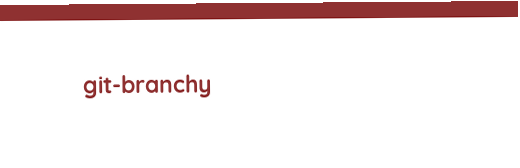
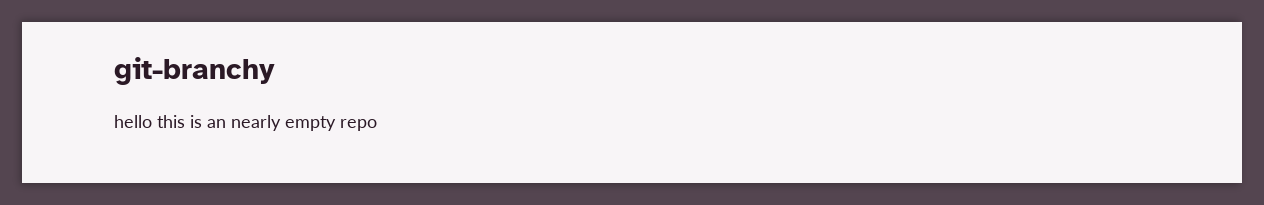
+ hello this is an nearly empty repo

